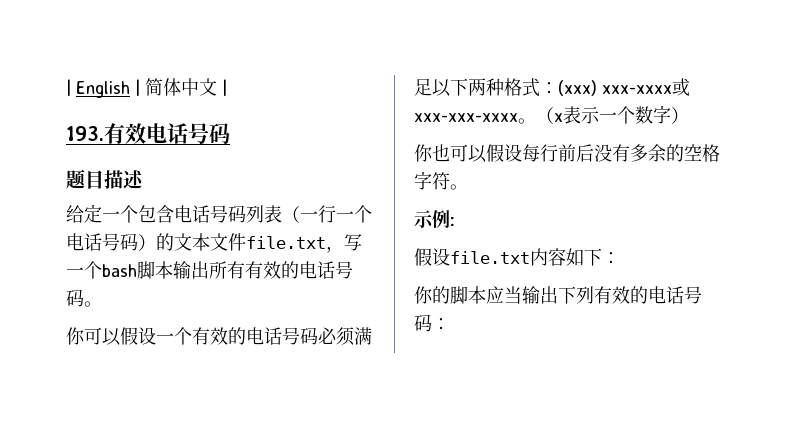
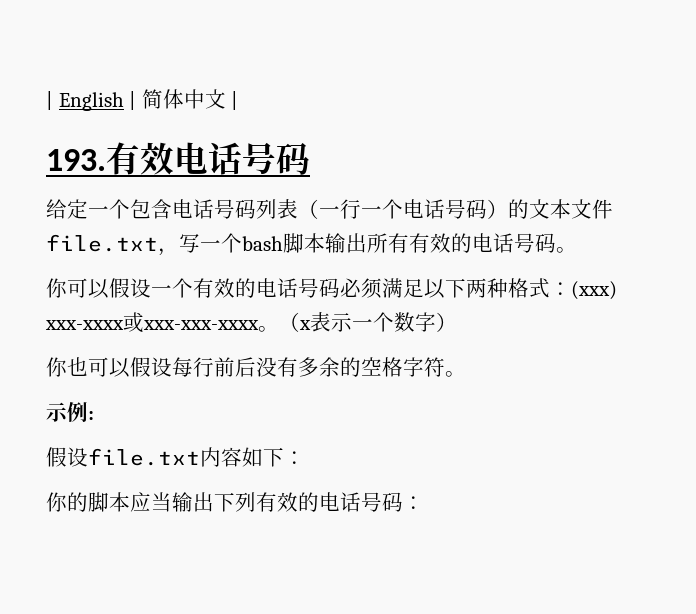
- 题目描述

